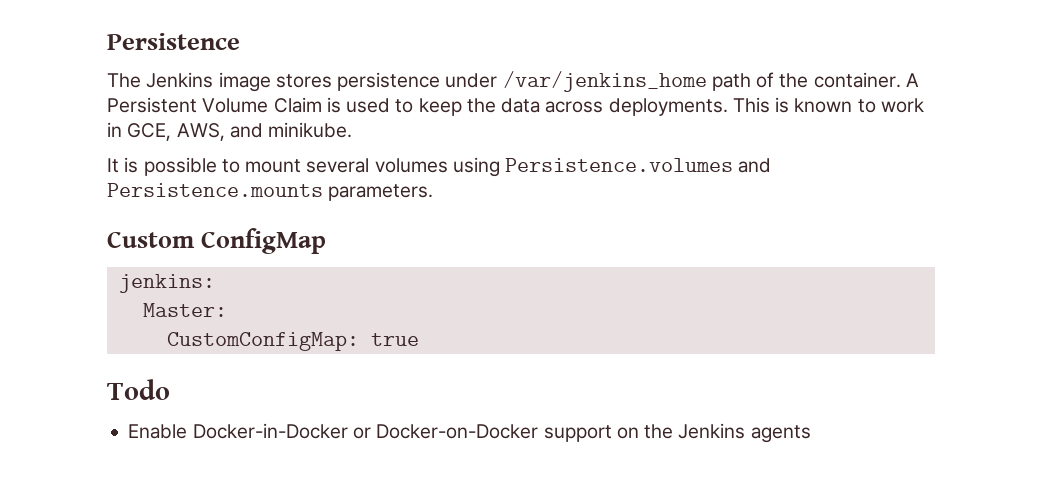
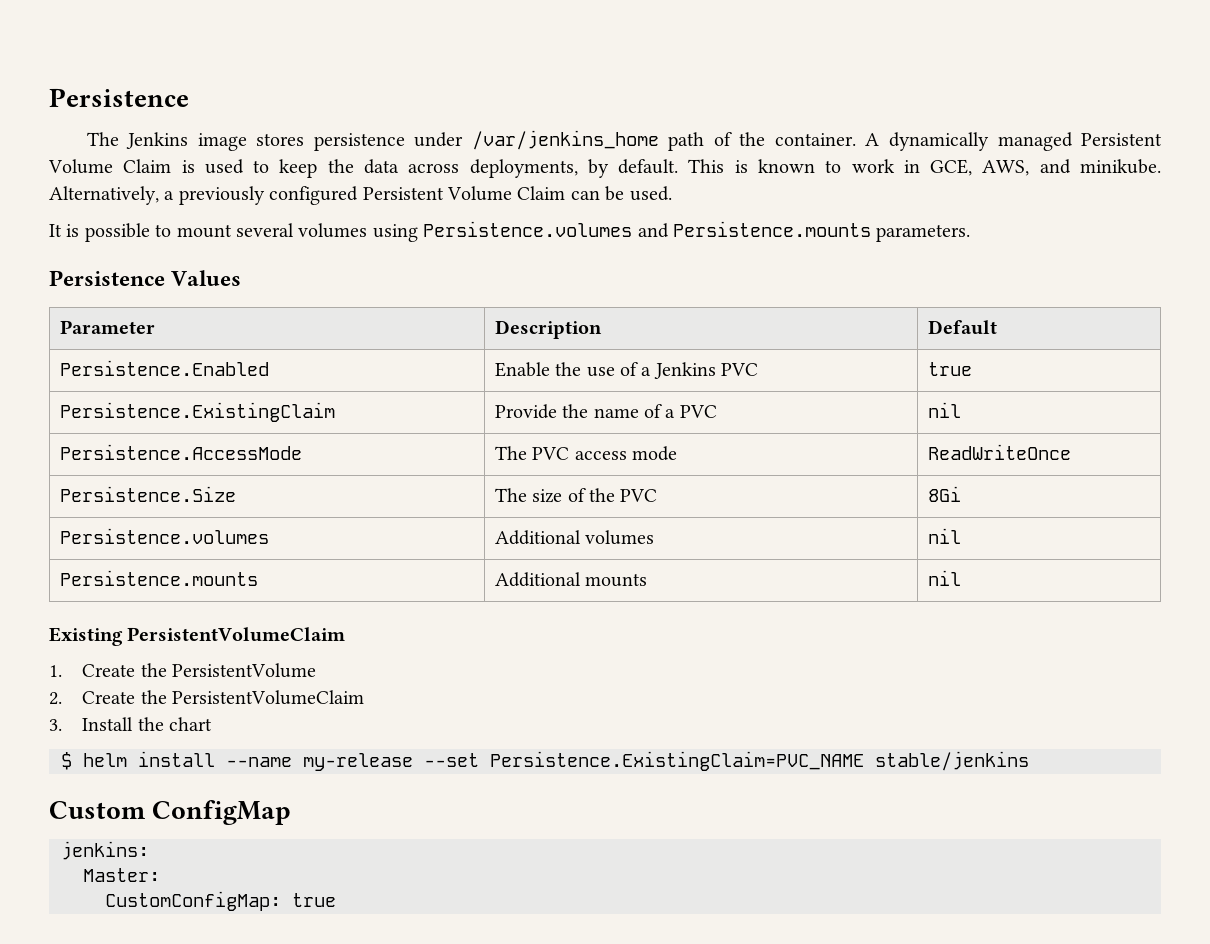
- A Persistent Volume Claim is used to keep the data across deployments.
+ A dynamically managed Persistent Volume Claim is used to keep the data across deployments, by default.
+ Alternatively, a previously configured Persistent Volume Claim can be used.
+ Persistence Values
+ Parameter | Description | Default
+ Persistence.Enabled | Enable the use of a Jenkins PVC | true
+ Persistence.ExistingClaim | Provide the name of a PVC | nil
+ Persistence.AccessMode | The PVC access mode | ReadWriteOnce
+ Persistence.Size | The size of the PVC | 8Gi
+ Persistence.volumes | Additional volumes | nil
+ Persistence.mounts | Additional mounts | nil
+ Existing PersistentVolumeClaim
+ 1. Create the PersistentVolume
+ 2. Create the PersistentVolumeClaim
+ 3. Install the chart
+ $ helm install --name my-release --set Persistence.ExistingClaim=PVC_NAME stable/jenkins
- Todo
- Enable Docker-in-Docker or Docker-on-Docker support on the Jenkins agents

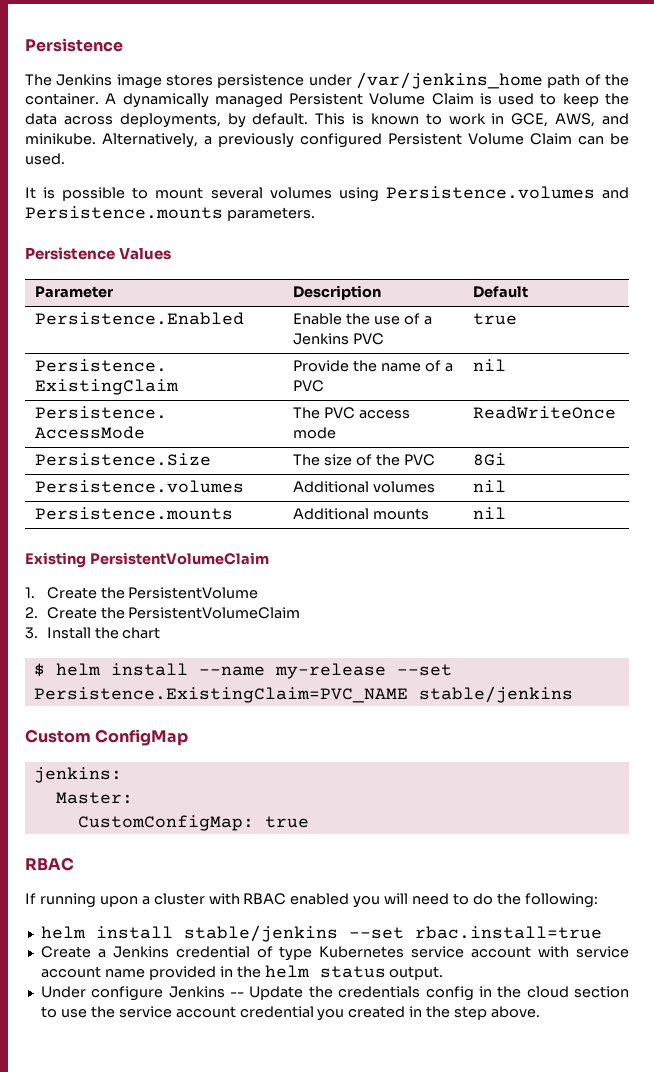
  CustomConfigMap: true
+ RBAC
+ If running upon a cluster with RBAC enabled you will need to do the following:
+ helm install stable/jenkins --set rbac.install=true
+ Create a Jenkins credential of type Kubernetes service account with service account name provided in the helm status output.
+ Under configure Jenkins -- Update the credentials config in the cloud section to use the service account credential you created in the step above.

